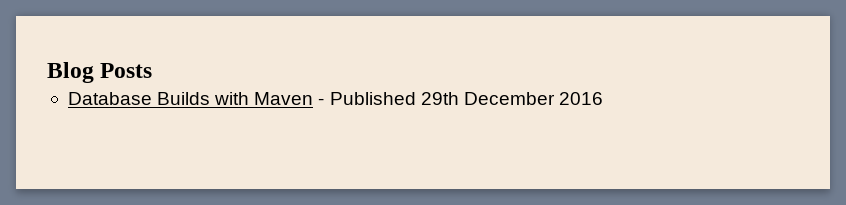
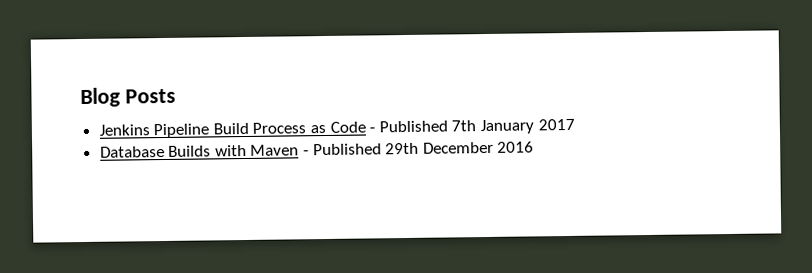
+ Jenkins Pipeline Build Process as Code - Published 7th January 2017

